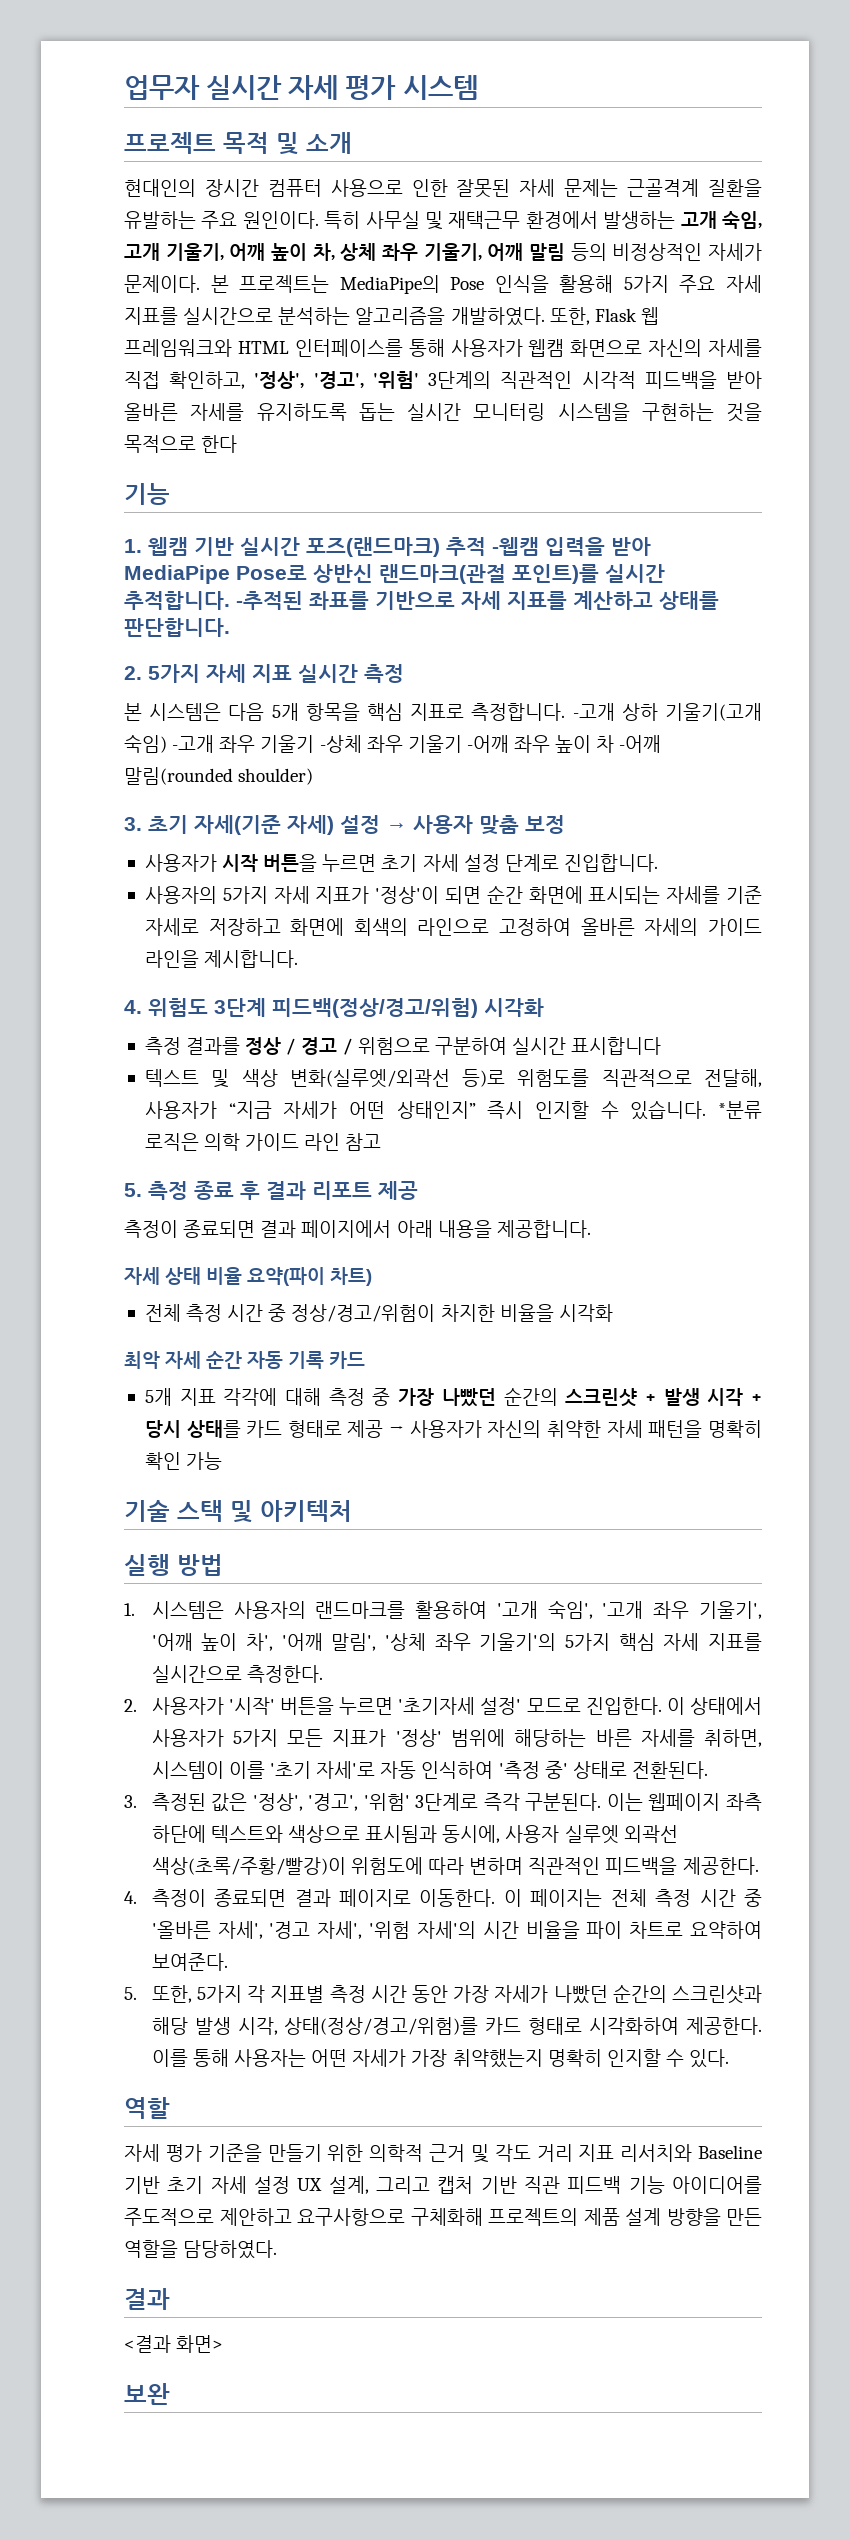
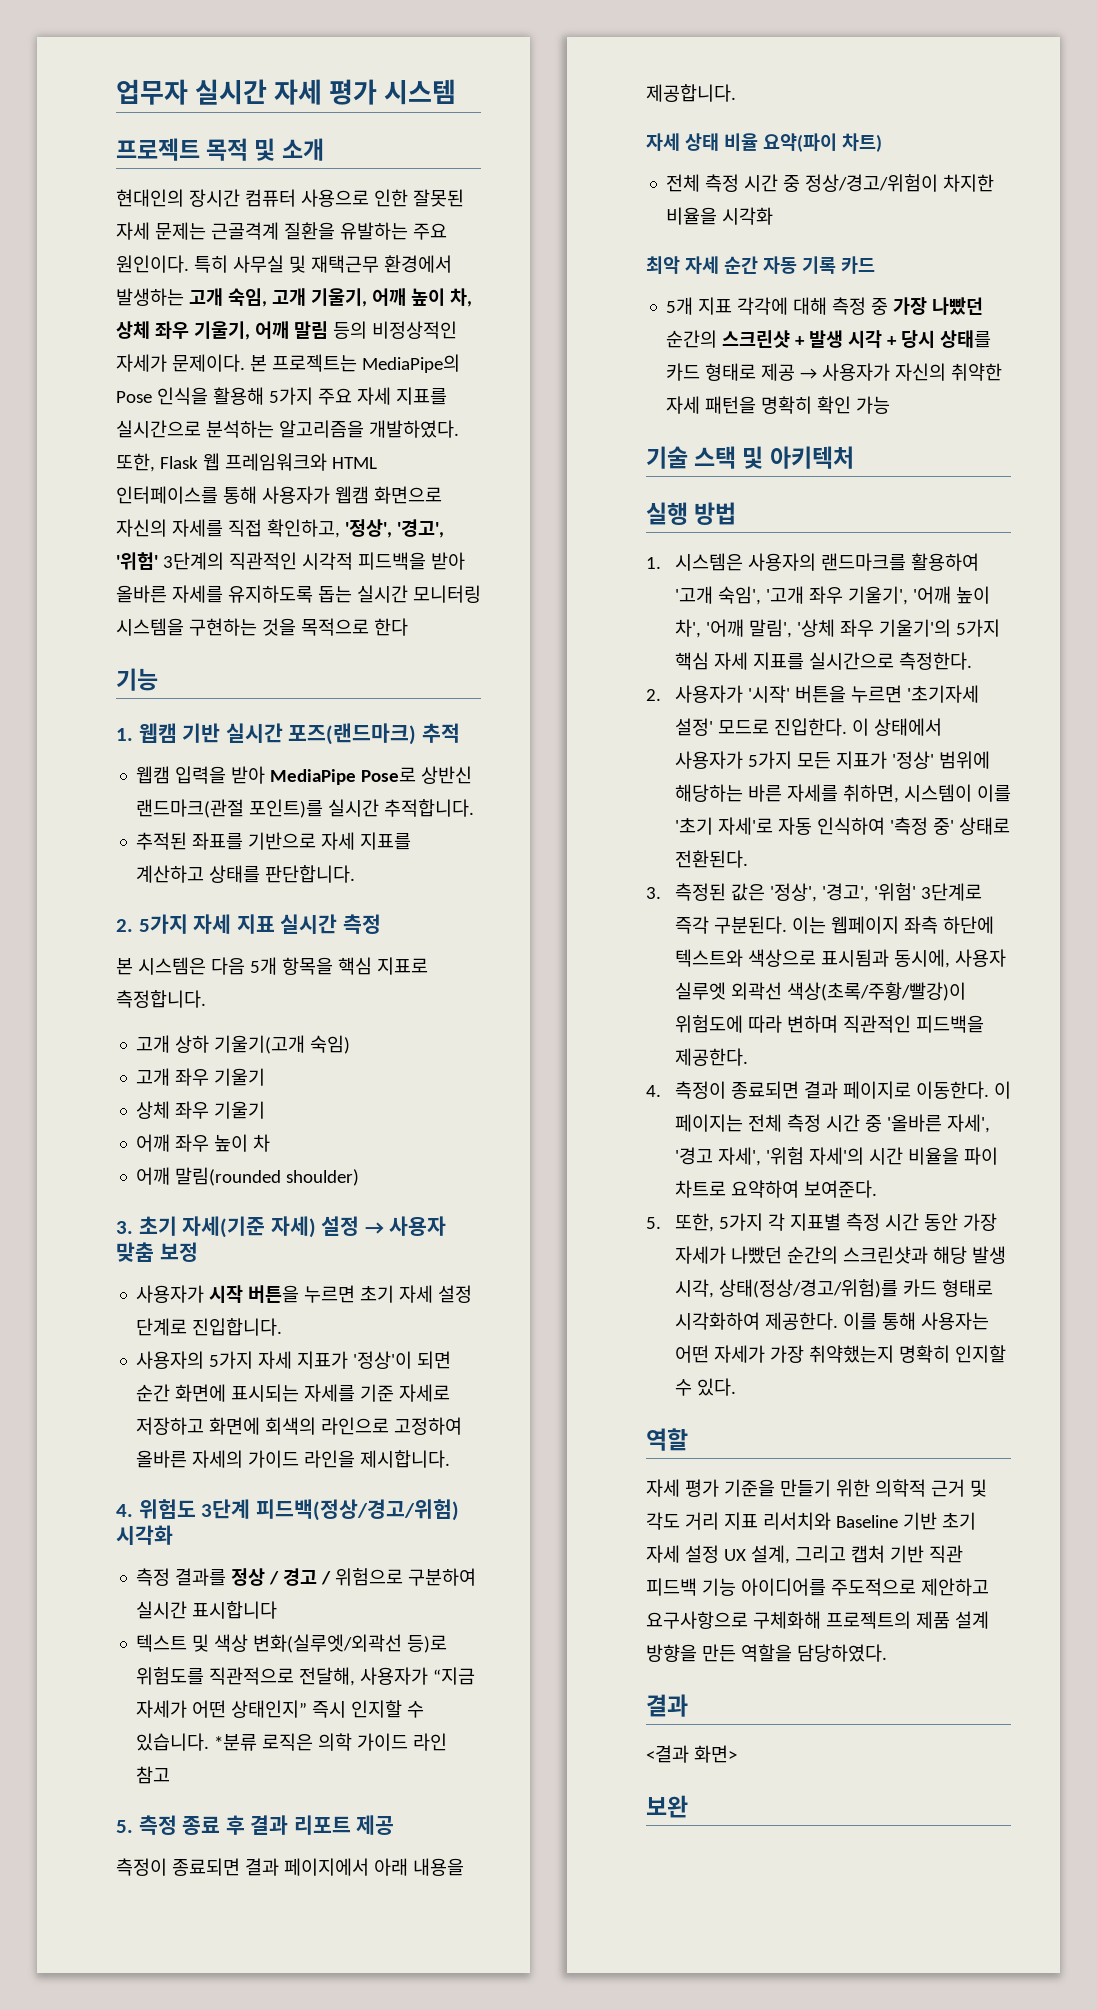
- 1. 웹캠 기반 실시간 포즈(랜드마크) 추적 -웹캠 입력을 받아 MediaPipe Pose로 상반신 랜드마크(관절 포인트)를 실시간 추적합니다. -추적된 좌표를 기반으로 자세 지표를 계산하고 상태를 판단합니다.
+ 1. 웹캠 기반 실시간 포즈(랜드마크) 추적
+ 웹캠 입력을 받아 MediaPipe Pose로 상반신 랜드마크(관절 포인트)를 실시간 추적합니다.
+ 추적된 좌표를 기반으로 자세 지표를 계산하고 상태를 판단합니다.
- 본 시스템은 다음 5개 항목을 핵심 지표로 측정합니다. -고개 상하 기울기(고개 숙임) -고개 좌우 기울기 -상체 좌우 기울기 -어깨 좌우 높이 차 -어깨 말림(rounded shoulder)
+ 본 시스템은 다음 5개 항목을 핵심 지표로 측정합니다.
+ 고개 상하 기울기(고개 숙임)
+ 고개 좌우 기울기
+ 상체 좌우 기울기
+ 어깨 좌우 높이 차
+ 어깨 말림(rounded shoulder)

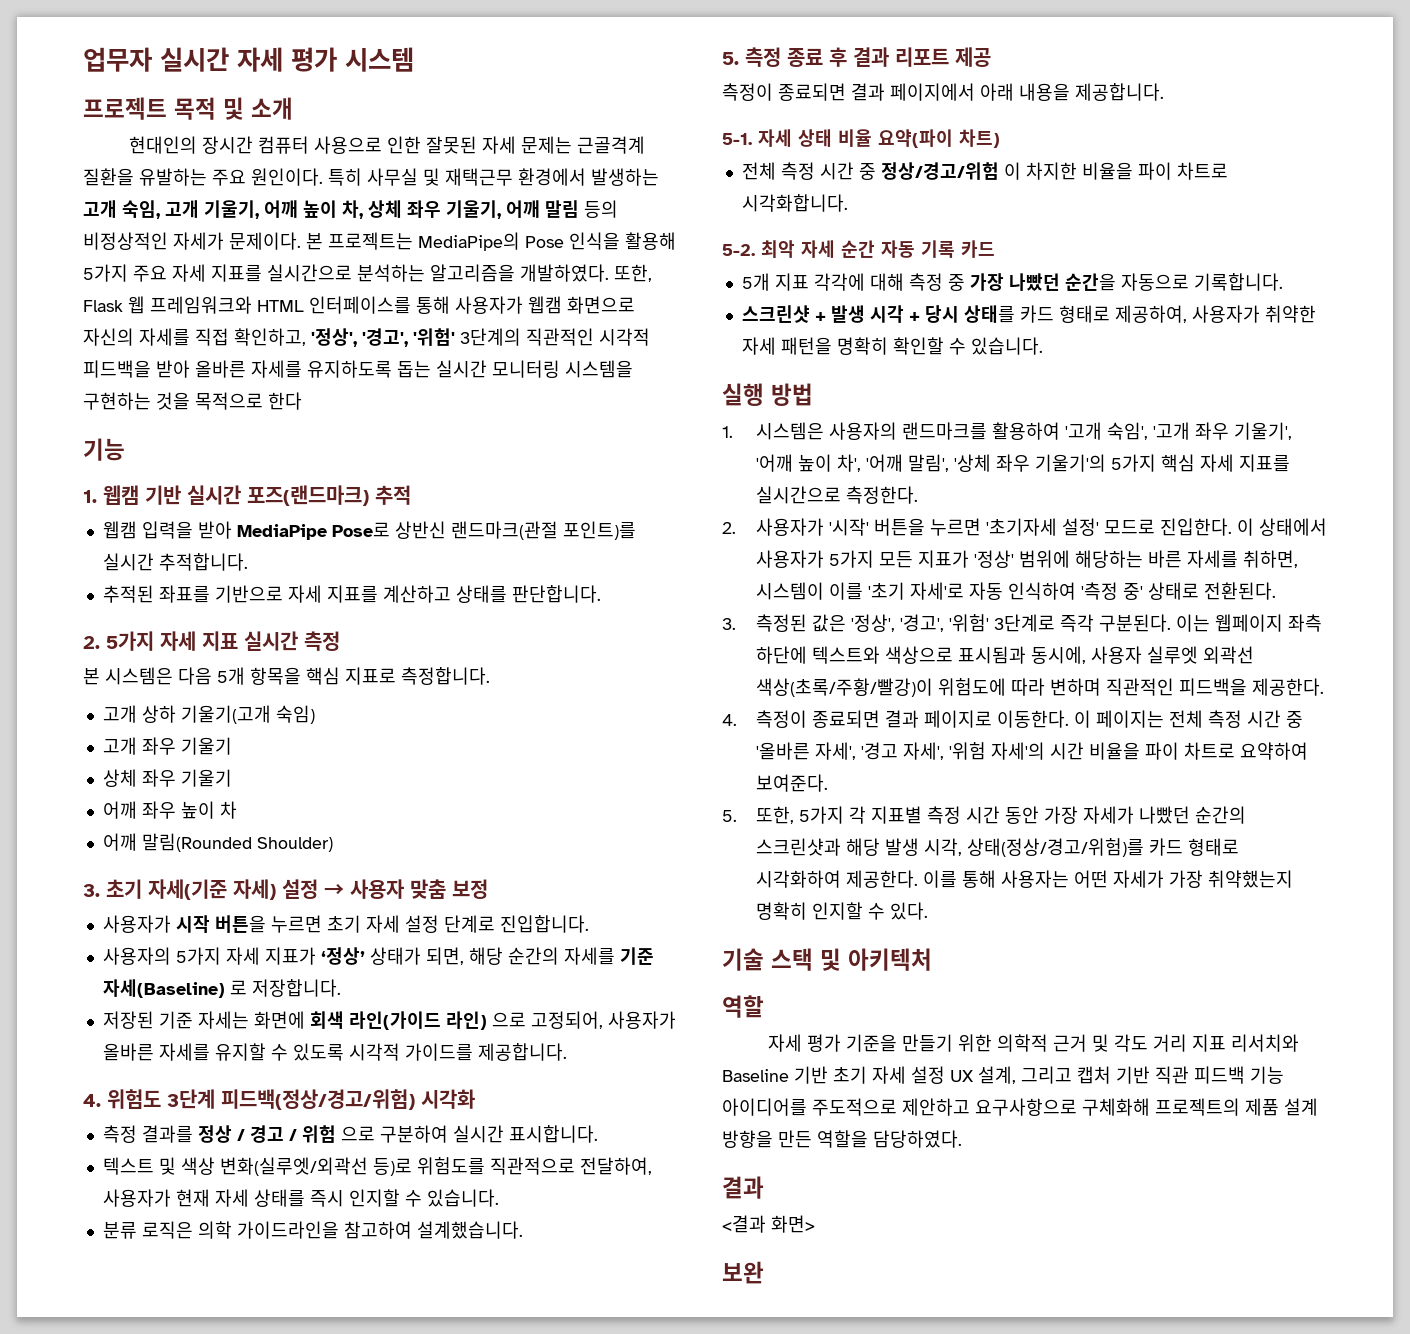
- 어깨 말림(rounded shoulder)
+ 어깨 말림(Rounded Shoulder)
- 사용자의 5가지 자세 지표가 '정상'이 되면 순간 화면에 표시되는 자세를 기준 자세로 저장하고 화면에 회색의 라인으로 고정하여 올바른 자세의 가이드 라인을 제시합니다.
+ 사용자의 5가지 자세 지표가 ‘정상’ 상태가 되면, 해당 순간의 자세를 기준 자세(Baseline) 로 저장합니다.
+ 저장된 기준 자세는 화면에 회색 라인(가이드 라인) 으로 고정되어, 사용자가 올바른 자세를 유지할 수 있도록 시각적 가이드를 제공합니다.
- 측정 결과를 정상 / 경고 / 위험으로 구분하여 실시간 표시합니다
+ 측정 결과를 정상 / 경고 / 위험 으로 구분하여 실시간 표시합니다.
- 텍스트 및 색상 변화(실루엣/외곽선 등)로 위험도를 직관적으로 전달해, 사용자가 “지금 자세가 어떤 상태인지” 즉시 인지할 수 있습니다. *분류 로직은 의학 가이드 라인 참고
+ 텍스트 및 색상 변화(실루엣/외곽선 등)로 위험도를 직관적으로 전달하여, 사용자가 현재 자세 상태를 즉시 인지할 수 있습니다.
+ 분류 로직은 의학 가이드라인을 참고하여 설계했습니다.
+ 5-1.
- 전체 측정 시간 중 정상/경고/위험이 차지한 비율을 시각화
- 최악 자세 순간 자동 기록 카드
+ 전체 측정 시간 중 정상/경고/위험 이 차지한 비율을 파이 차트로 시각화합니다.
+ 5-2. 최악 자세 순간 자동 기록 카드
- 5개 지표 각각에 대해 측정 중 가장 나빴던 순간의 스크린샷 + 발생 시각 + 당시 상태를 카드 형태로 제공 → 사용자가 자신의 취약한 자세 패턴을 명확히 확인 가능
- 기술 스택 및 아키텍처
+ 5개 지표 각각에 대해 측정 중 가장 나빴던 순간을 자동으로 기록합니다.
+ 스크린샷 + 발생 시각 + 당시 상태를 카드 형태로 제공하여, 사용자가 취약한 자세 패턴을 명확히 확인할 수 있습니다.
+ 기술 스택 및 아키텍처

